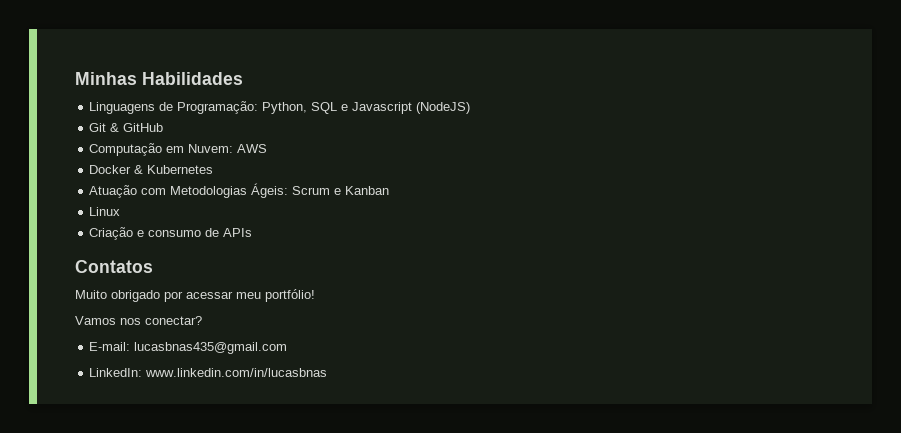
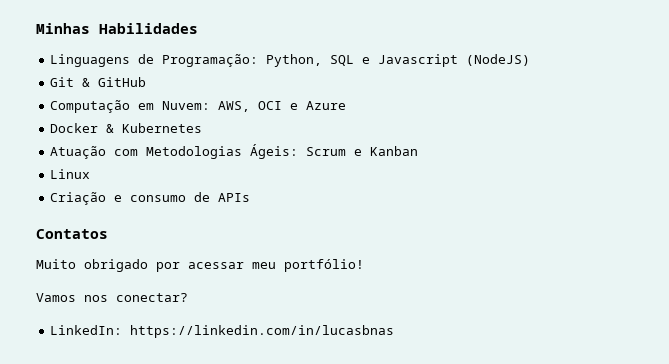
- Computação em Nuvem: AWS
+ Computação em Nuvem: AWS, OCI e Azure
- E-mail: lucasbnas435@gmail.com
- LinkedIn: www.linkedin.com/in/lucasbnas
+ LinkedIn: https://linkedin.com/in/lucasbnas

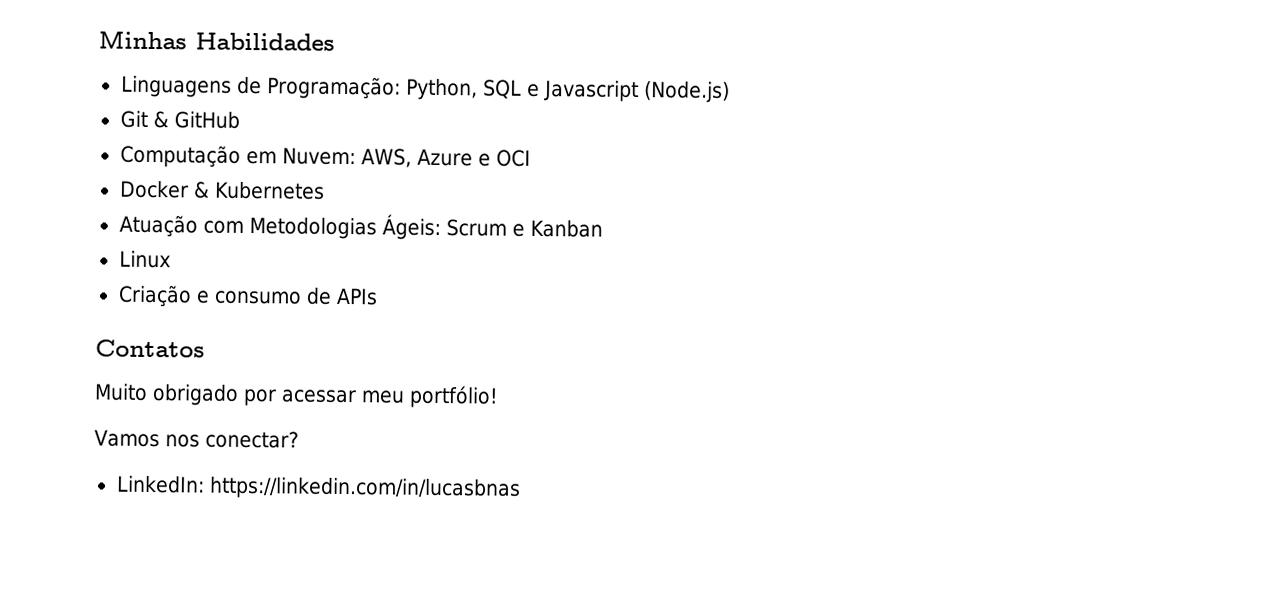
- Linguagens de Programação: Python, SQL e Javascript (NodeJS)
+ Linguagens de Programação: Python, SQL e Javascript (Node.js)
- Computação em Nuvem: AWS, OCI e Azure
+ Computação em Nuvem: AWS, Azure e OCI

